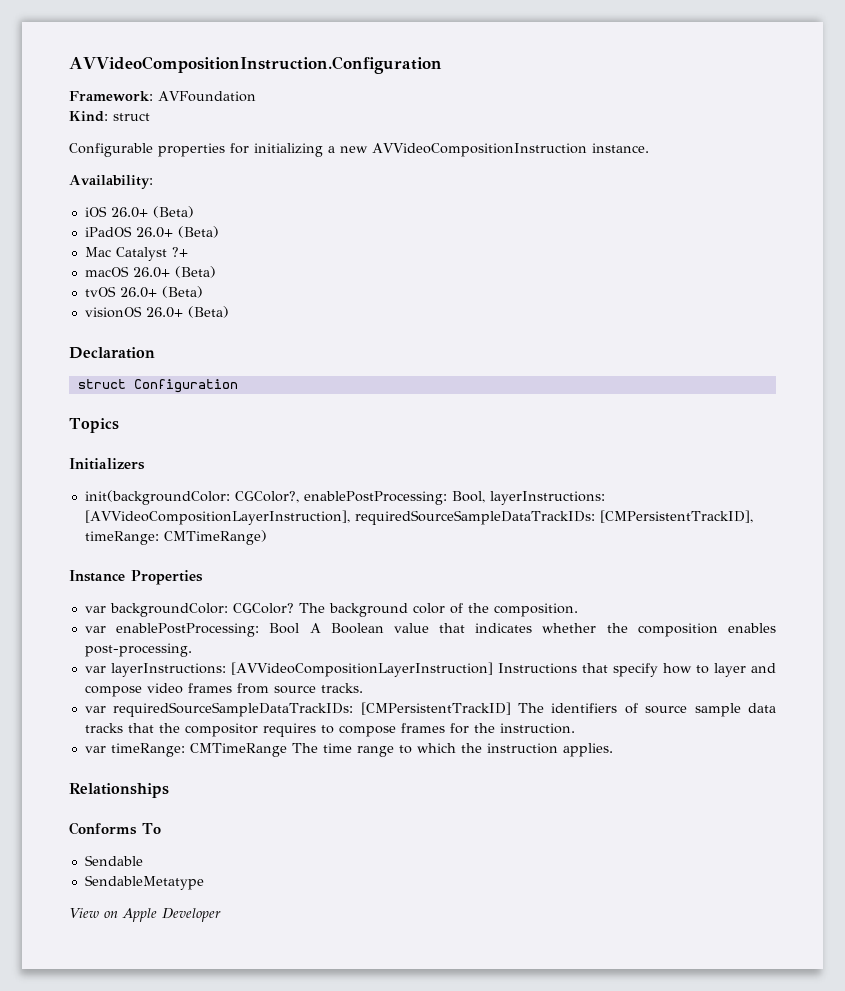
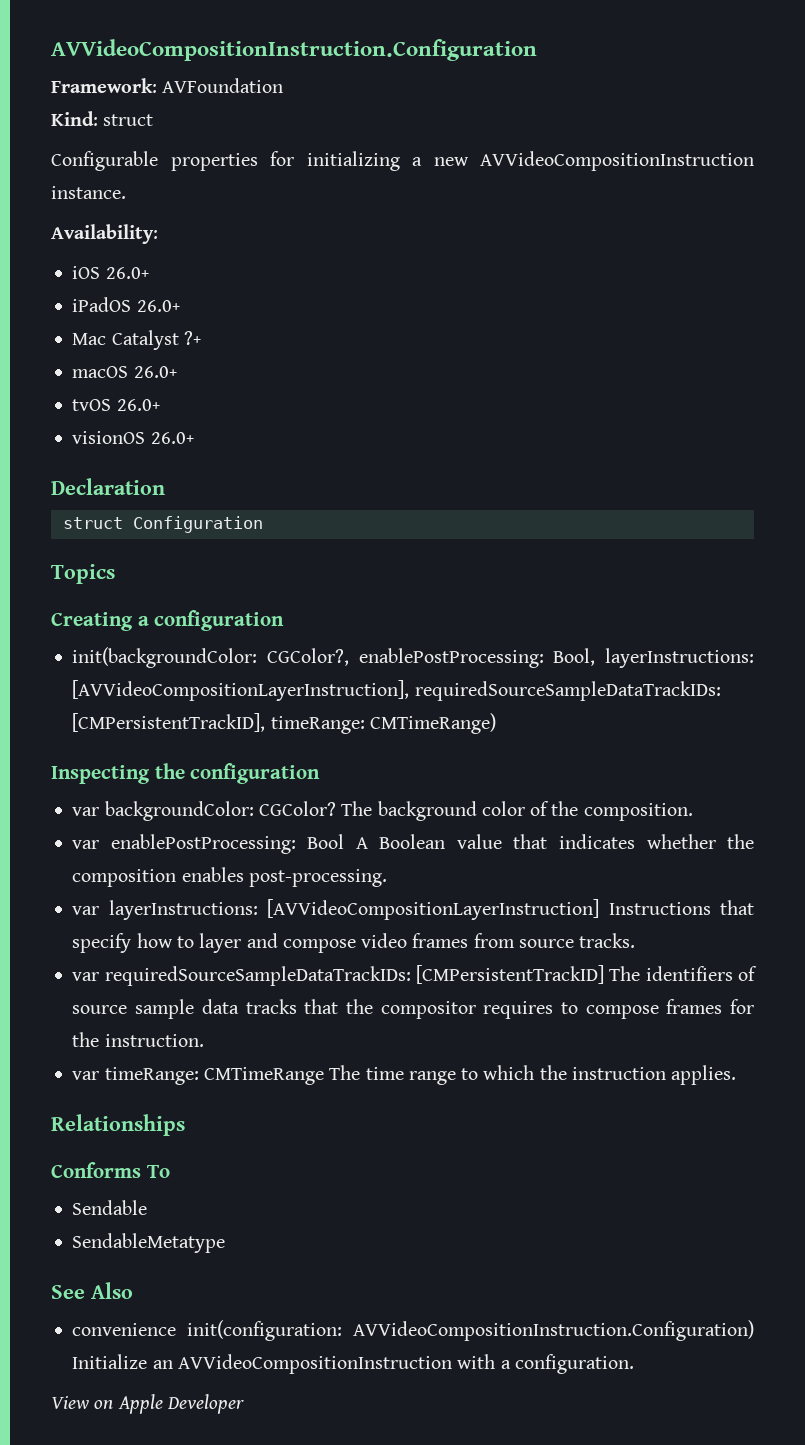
- iOS 26.0+ (Beta)
+ iOS 26.0+
- iPadOS 26.0+ (Beta)
+ iPadOS 26.0+
- macOS 26.0+ (Beta)
+ macOS 26.0+
- tvOS 26.0+ (Beta)
+ tvOS 26.0+
- visionOS 26.0+ (Beta)
+ visionOS 26.0+
- Initializers
+ Creating a configuration
- Instance Properties
+ Inspecting the configuration
+ See Also
+ convenience init(configuration: AVVideoCompositionInstruction.Configuration) Initialize an AVVideoCompositionInstruction with a configuration.

